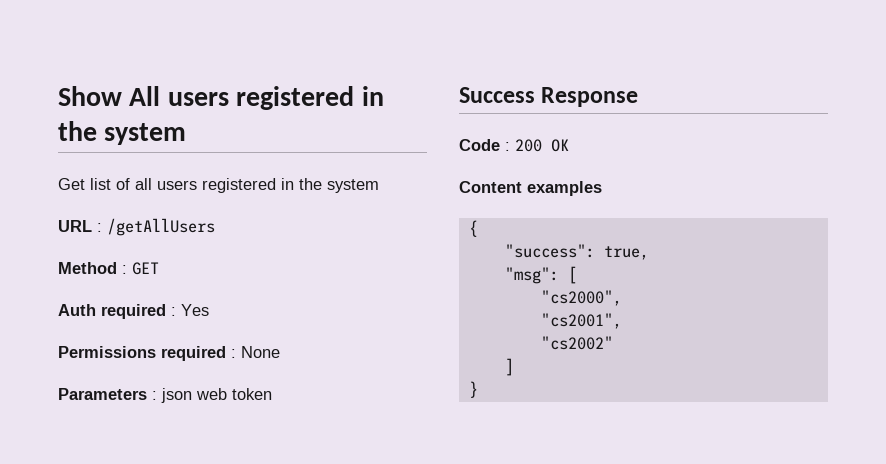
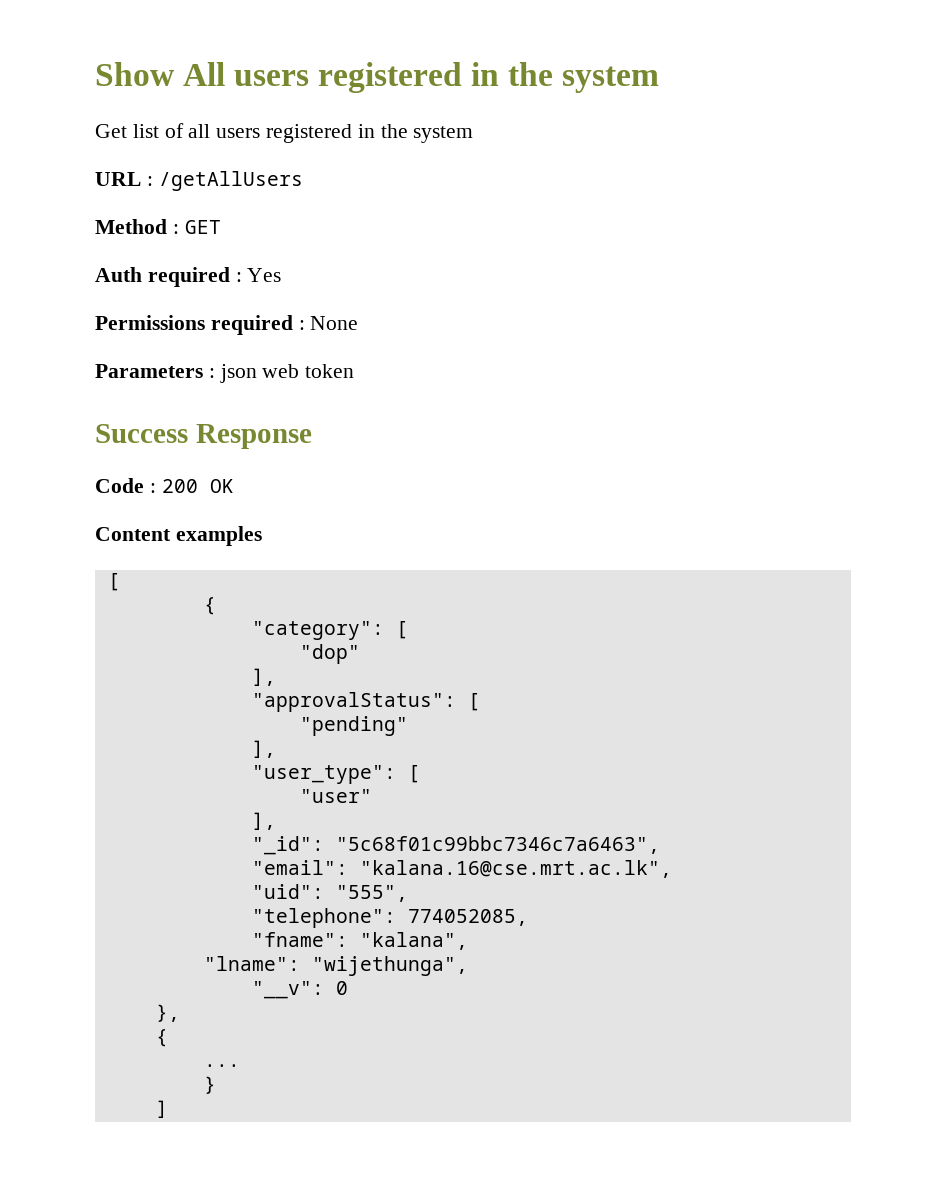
  Content examples
+ [
  {
- "success": true,
- "msg": [
- "cs2000",
- "cs2001",
- "cs2002"
+ "category": [
+ "dop"
+ ],
+ "approvalStatus": [
+ "pending"
+ ],
+ "user_type": [
+ "user"
+ ],
+ "_id": "5c68f01c99bbc7346c7a6463",
+ "email": "kalana.16@cse.mrt.ac.lk",
+ "uid": "555",
+ "telephone": 774052085,
+ "fname": "kalana",
+ "lname": "wijethunga",
+ "__v": 0
+ },
+ {
+ ...
+ }
- }

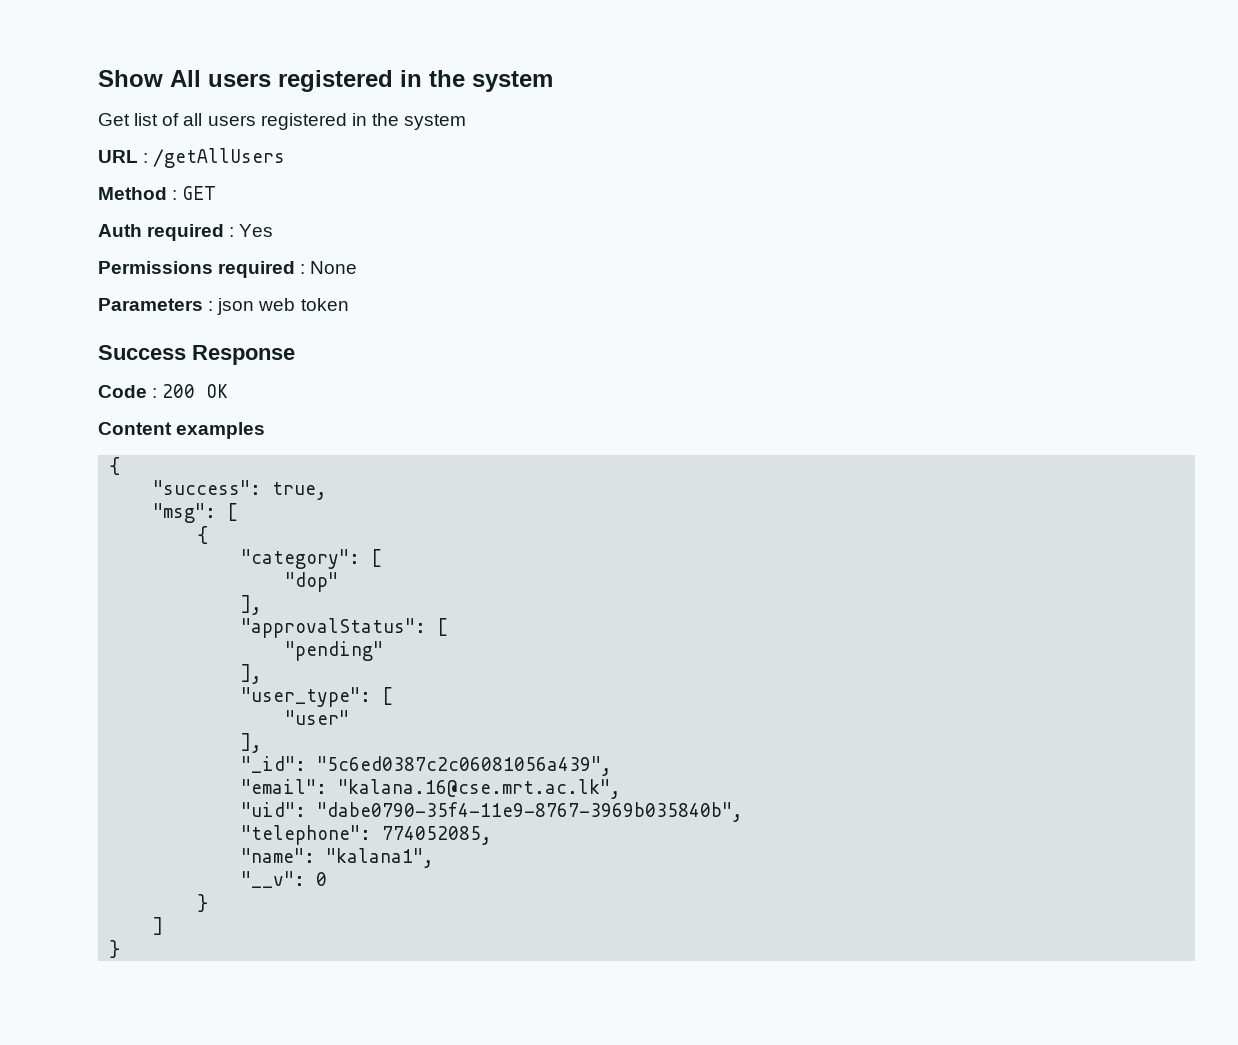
  Content examples
- [
+ {
+ "success": true,
+ "msg": [
- "_id": "5c68f01c99bbc7346c7a6463",
+ "_id": "5c6ed0387c2c06081056a439",
- "uid": "555",
+ "uid": "dabe0790-35f4-11e9-8767-3969b035840b",
- "fname": "kalana",
- "lname": "wijethunga",
+ "name": "kalana1",
- },
- {
- ...
  ]
+ }

